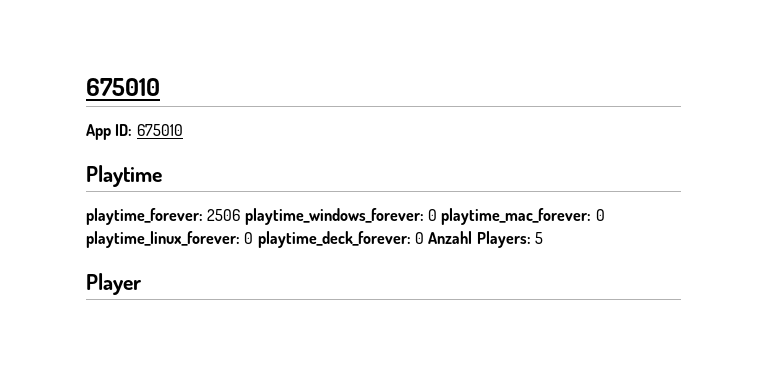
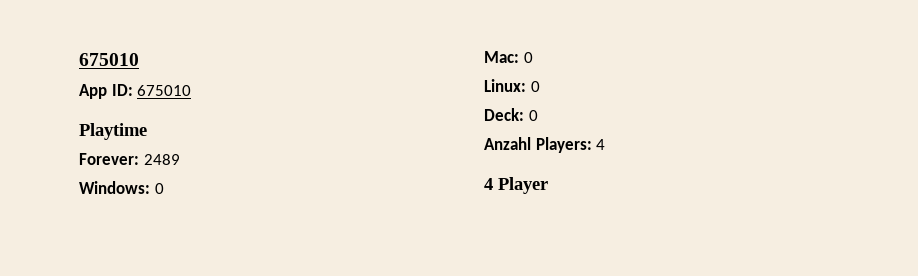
- playtime_forever: 2506 playtime_windows_forever: 0 playtime_mac_forever: 0 playtime_linux_forever: 0 playtime_deck_forever: 0 Anzahl Players: 5
- Player
+ Forever: 2489
+ Windows: 0
+ Mac: 0
+ Linux: 0
+ Deck: 0
+ Anzahl Players: 4
+ 4 Player

